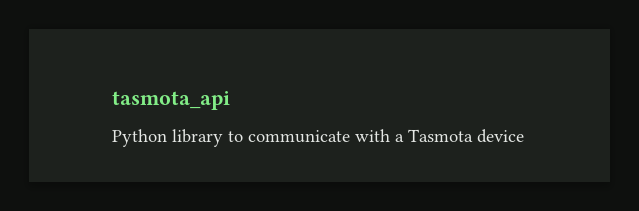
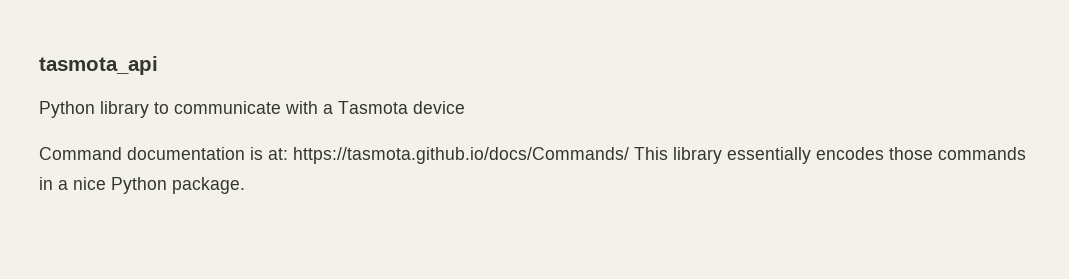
+ Command documentation is at: https://tasmota.github.io/docs/Commands/ This library essentially encodes those commands in a nice Python package.

